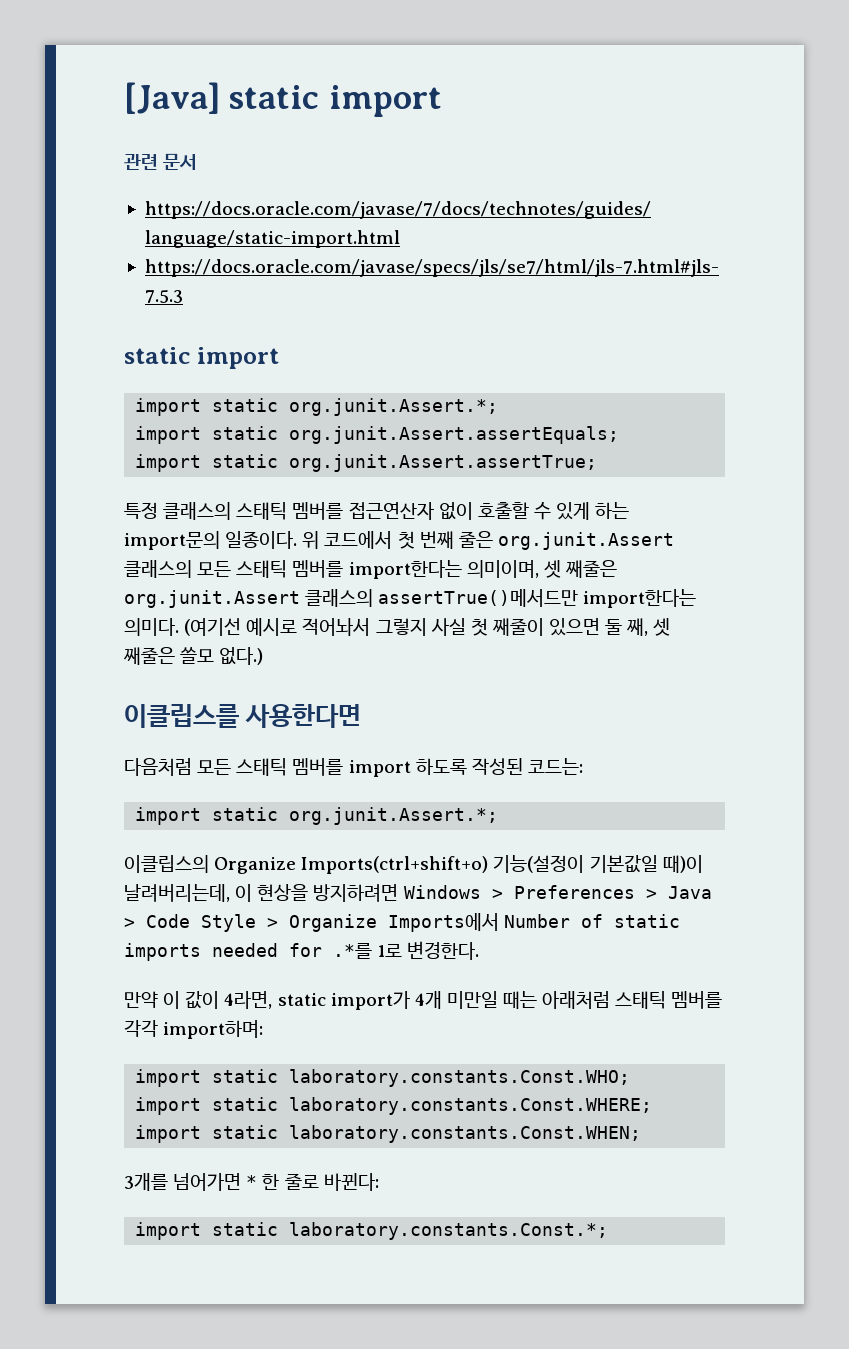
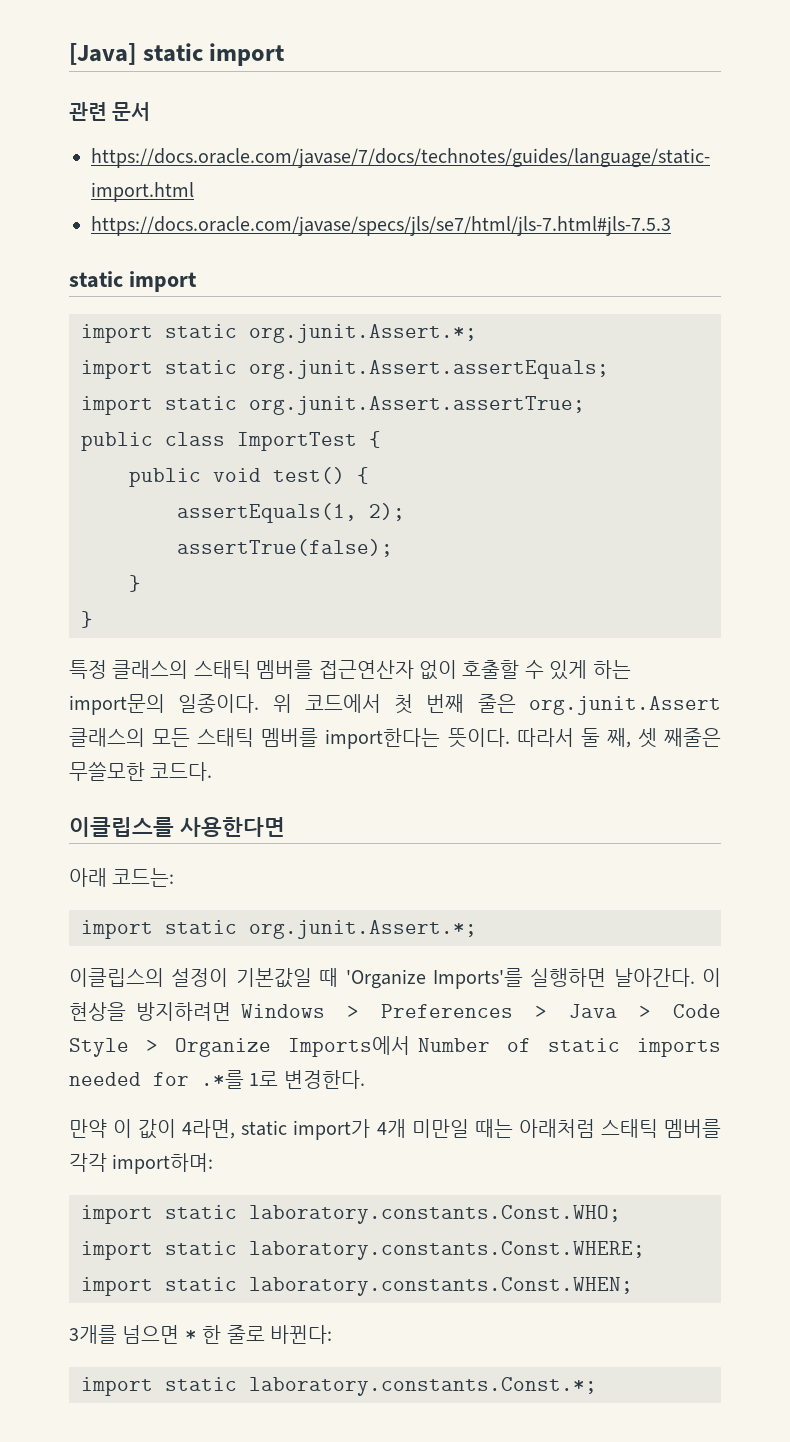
+ public class ImportTest {
+ public void test() {
+ assertEquals(1, 2);
+ assertTrue(false);
+ }
+ }
- 위 코드에서 첫 번째 줄은 org.junit.Assert 클래스의 모든 스태틱 멤버를 import한다는 의미이며, 셋 째줄은 org.junit.Assert 클래스의 assertTrue()메서드만 import한다는 의미다. (여기선 예시로 적어놔서 그렇지 사실 첫 째줄이 있으면 둘 째, 셋 째줄은 쓸모 없다.)
+ 위 코드에서 첫 번째 줄은 org.junit.Assert 클래스의 모든 스태틱 멤버를 import한다는 뜻이다. 따라서 둘 째, 셋 째줄은 무쓸모한 코드다.
- 다음처럼 모든 스태틱 멤버를 import 하도록 작성된 코드는:
+ 아래 코드는:
- 이클립스의 Organize Imports(ctrl+shift+o) 기능(설정이 기본값일 때)이 날려버리는데, 이 현상을 방지하려면 Windows > Preferences > Java > Code Style > Organize Imports에서 Number of static imports needed for .*를 1로 변경한다.
+ 이클립스의 설정이 기본값일 때 'Organize Imports'를 실행하면 날아간다. 이 현상을 방지하려면 Windows > Preferences > Java > Code Style > Organize Imports에서 Number of static imports needed for .*를 1로 변경한다.
- 3개를 넘어가면 * 한 줄로 바뀐다:
+ 3개를 넘으면 * 한 줄로 바뀐다:

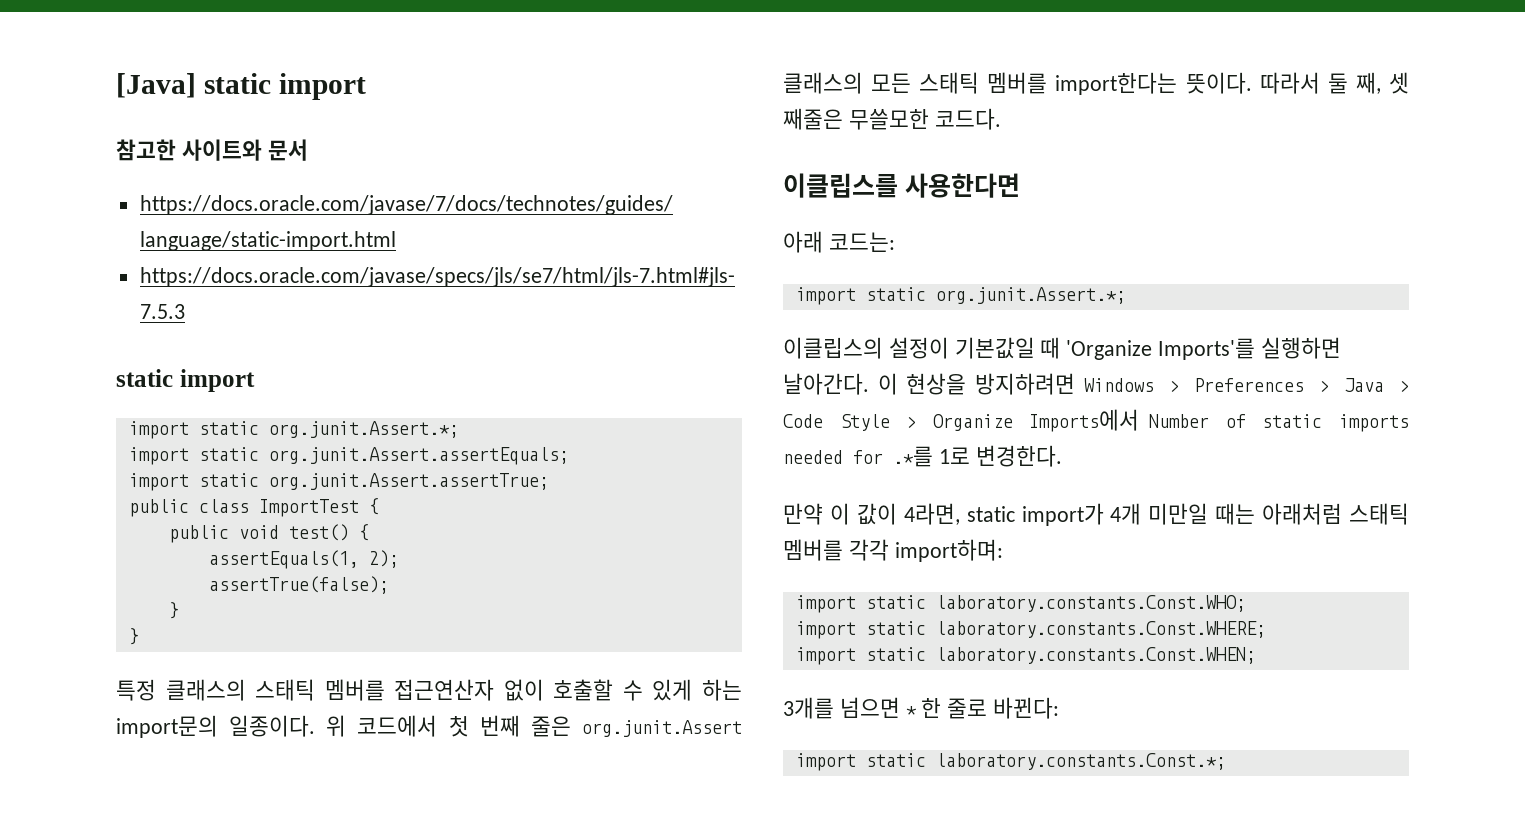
- 관련 문서
+ 참고한 사이트와 문서

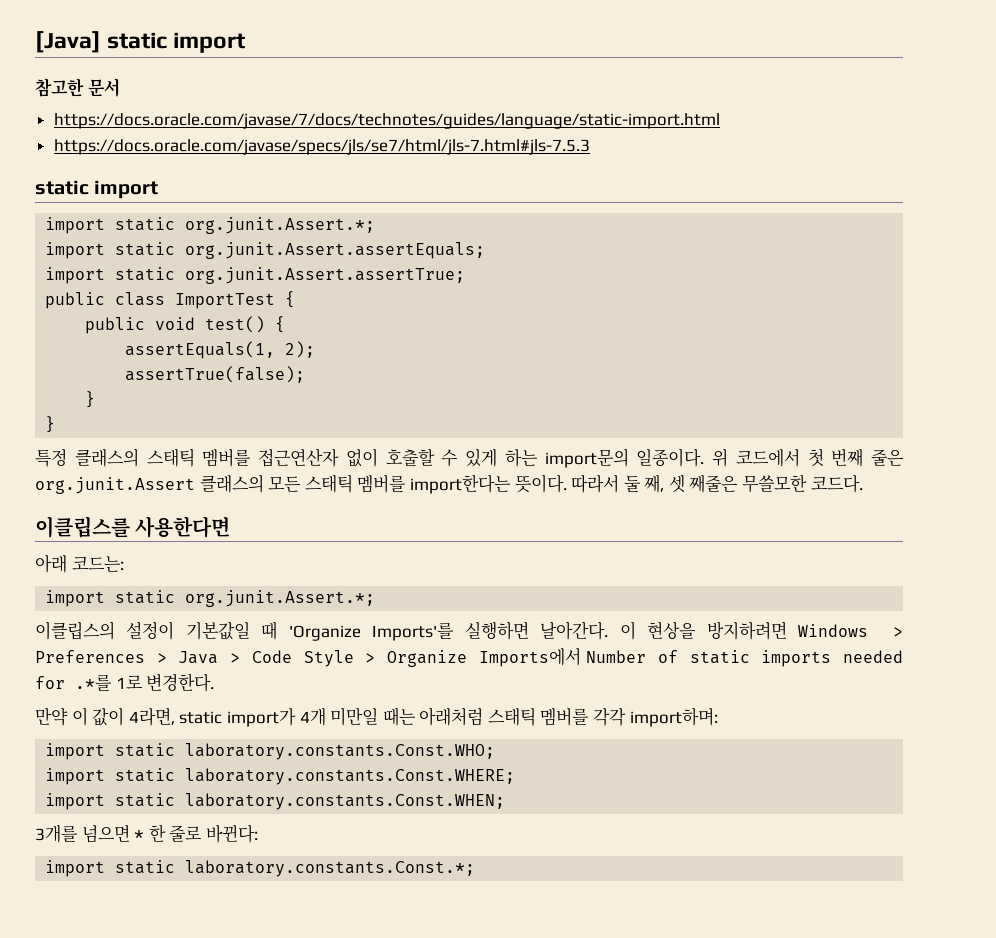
- 참고한 사이트와 문서
+ 참고한 문서

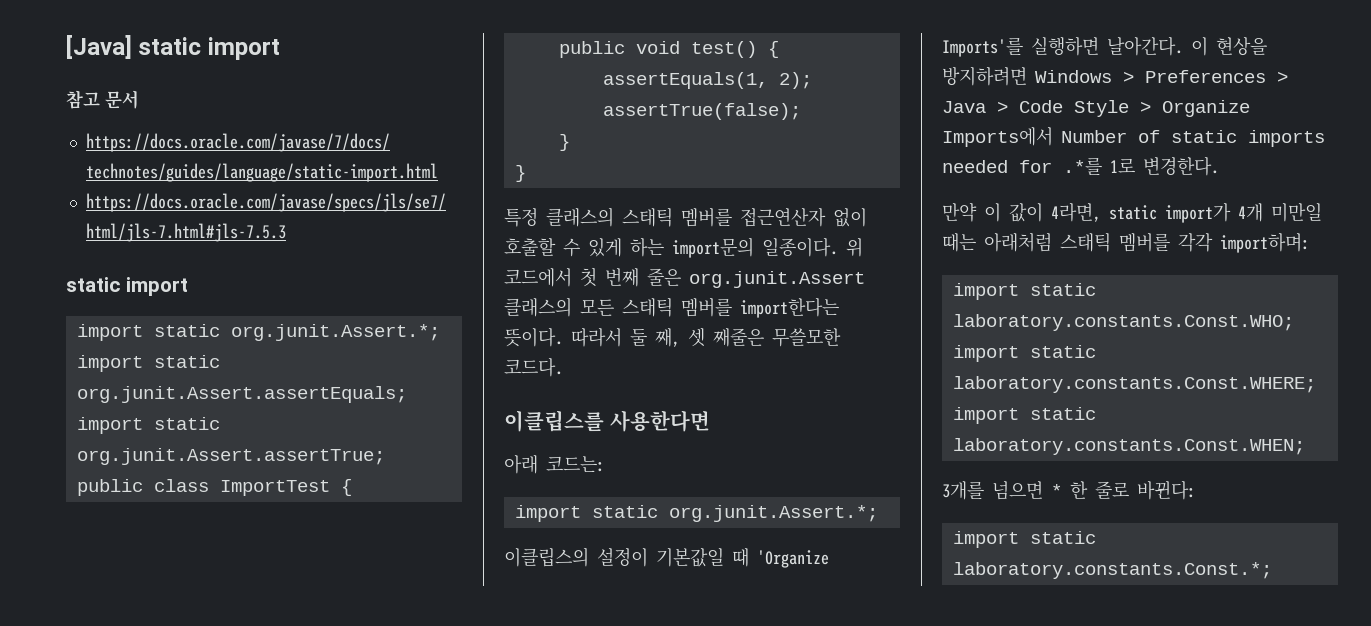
- 참고한 문서
+ 참고 문서

